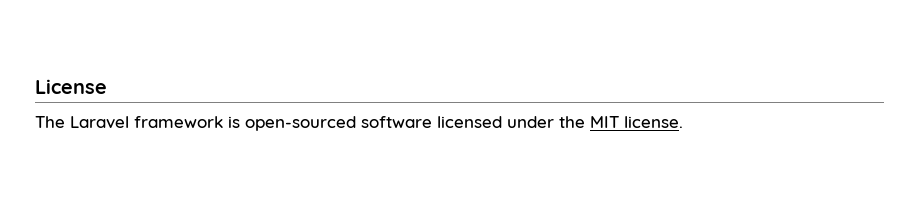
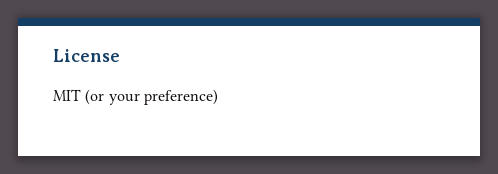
- The Laravel framework is open-sourced software licensed under the MIT license.
+ MIT (or your preference)

